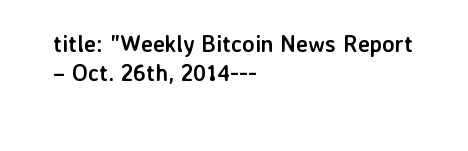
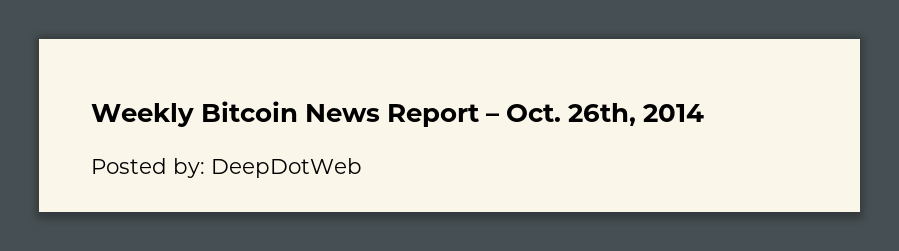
- title: "Weekly Bitcoin News Report – Oct. 26th, 2014---
+ Weekly Bitcoin News Report – Oct. 26th, 2014
+ Posted by: DeepDotWeb

